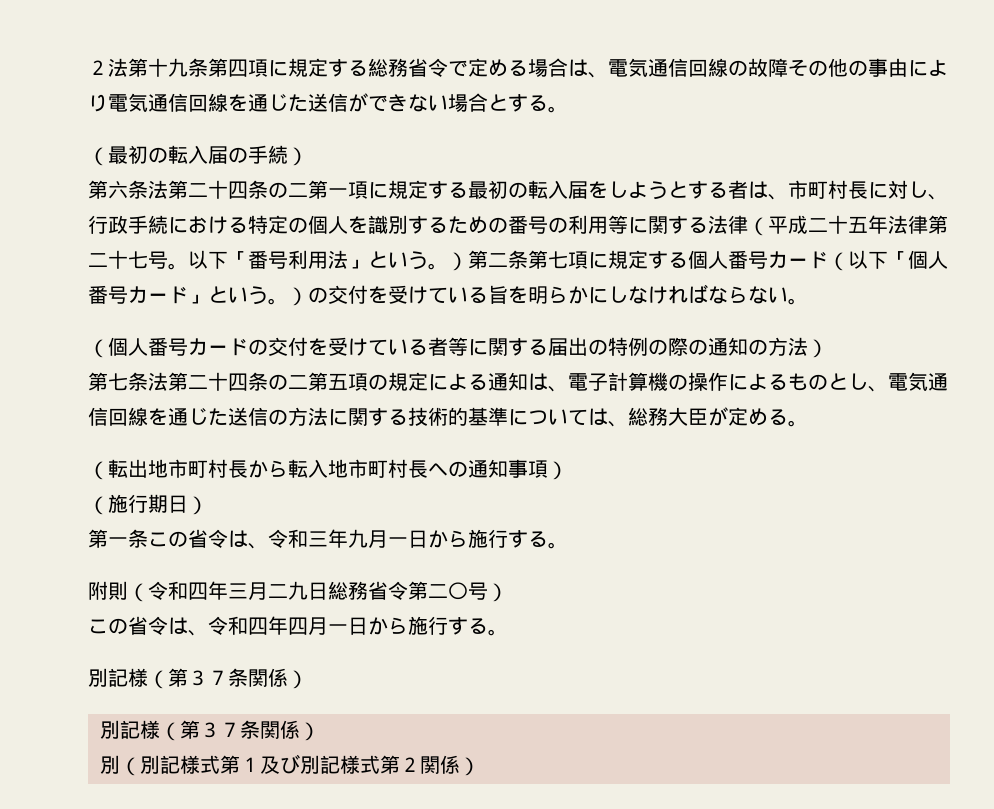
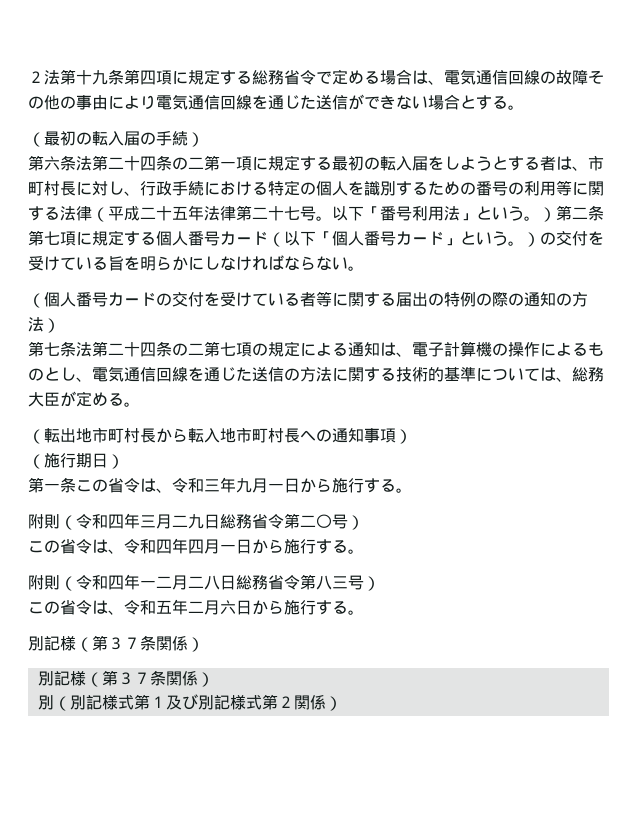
- 第七条法第二十四条の二第五項の規定による通知は、電子計算機の操作によるものとし、電気通信回線を通じた送信の方法に関する技術的基準については、総務大臣が定める。
+ 第七条法第二十四条の二第七項の規定による通知は、電子計算機の操作によるものとし、電気通信回線を通じた送信の方法に関する技術的基準については、総務大臣が定める。
+ 附則（令和四年一二月二八日総務省令第八三号）
+ この省令は、令和五年二月六日から施行する。

